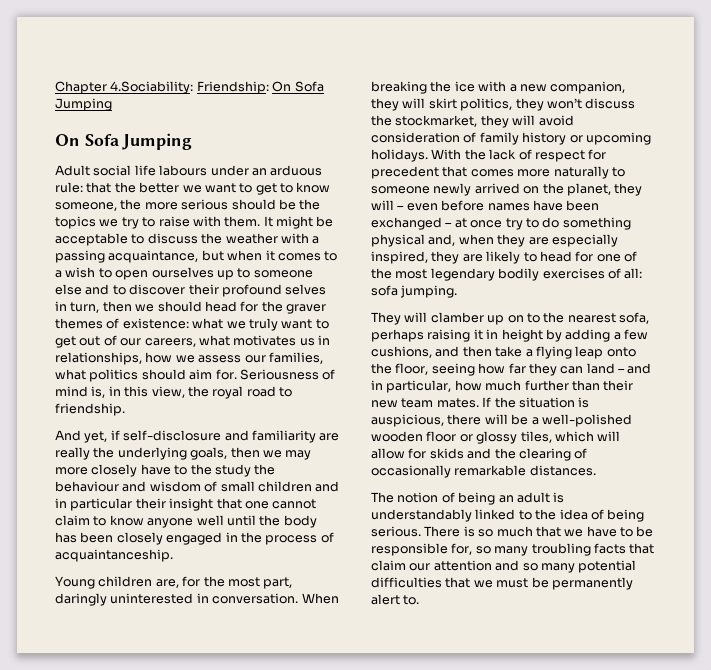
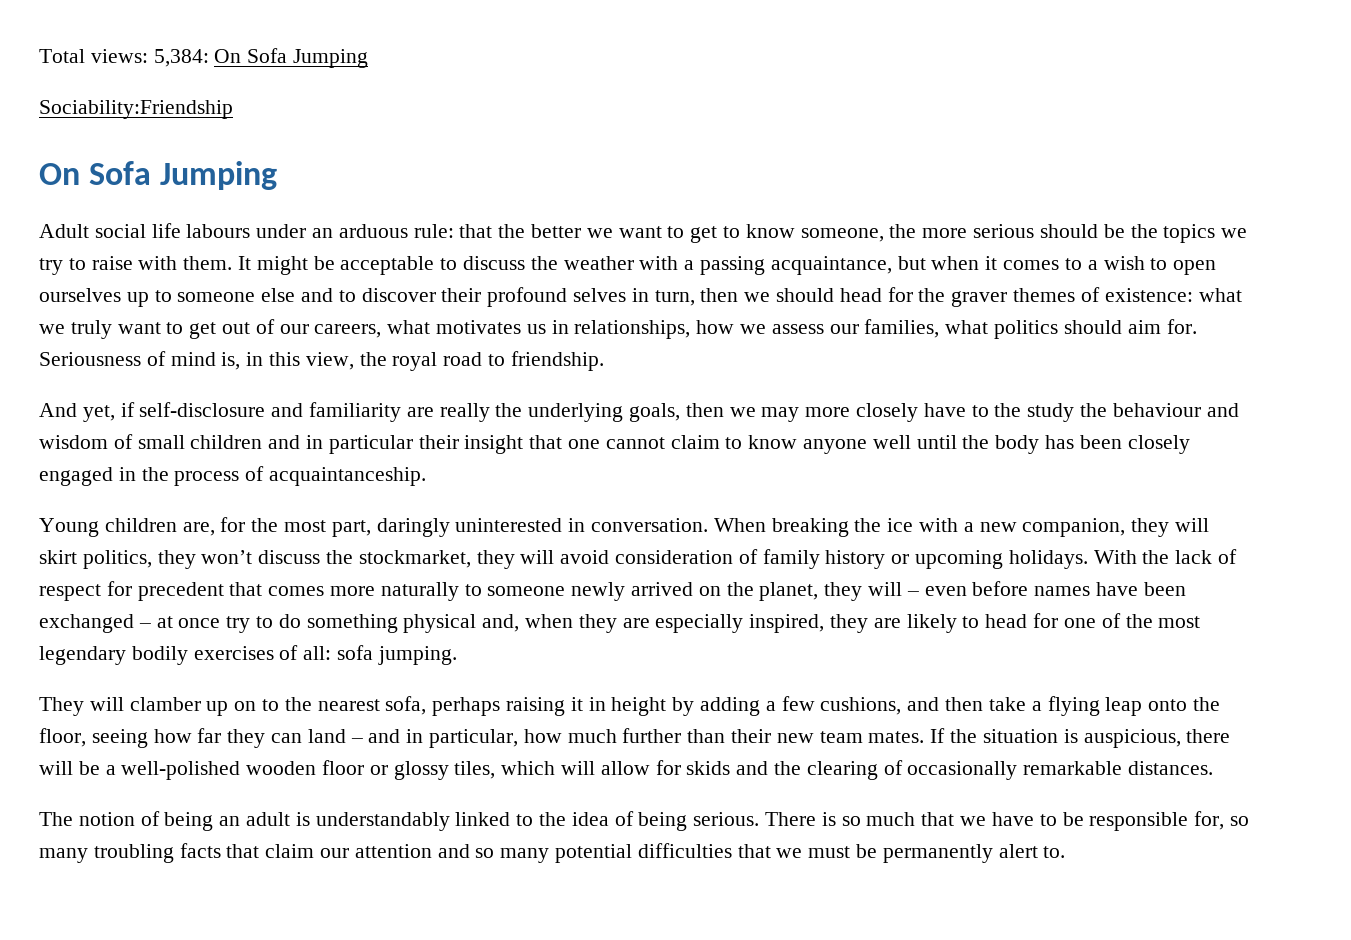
- Chapter 4.Sociability: Friendship: On Sofa Jumping
+ Total views: 5,384: On Sofa Jumping
+ Sociability:Friendship

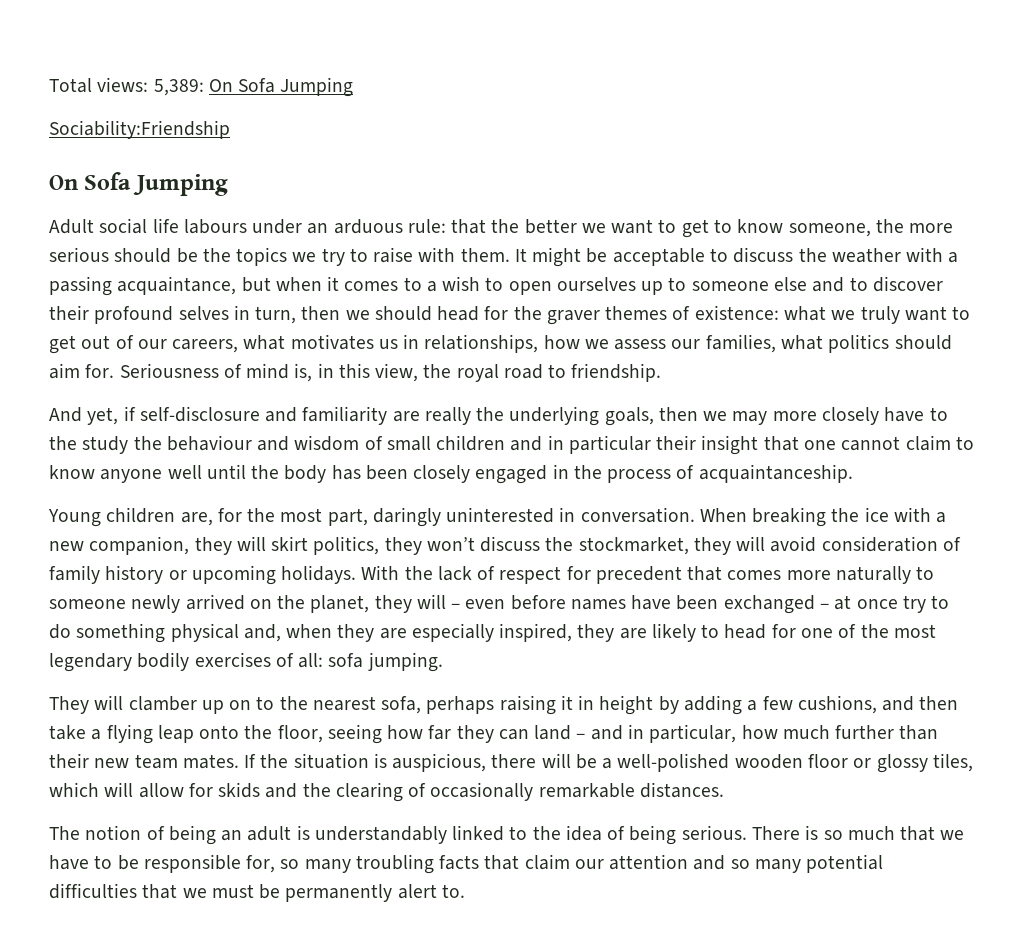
- Total views: 5,384: On Sofa Jumping
+ Total views: 5,389: On Sofa Jumping

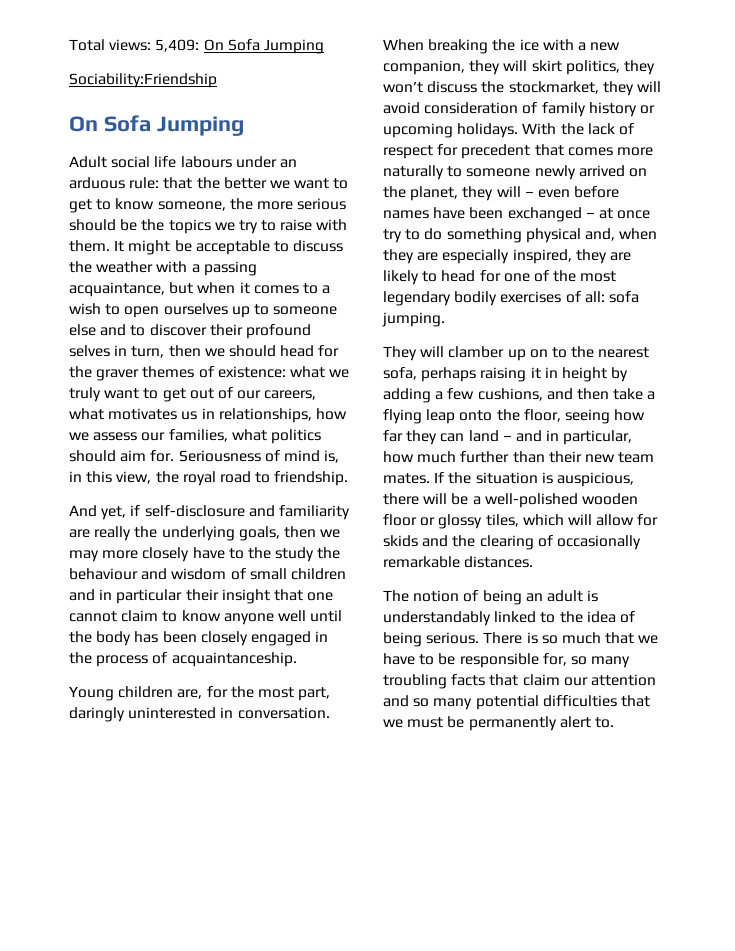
- Total views: 5,389: On Sofa Jumping
+ Total views: 5,409: On Sofa Jumping

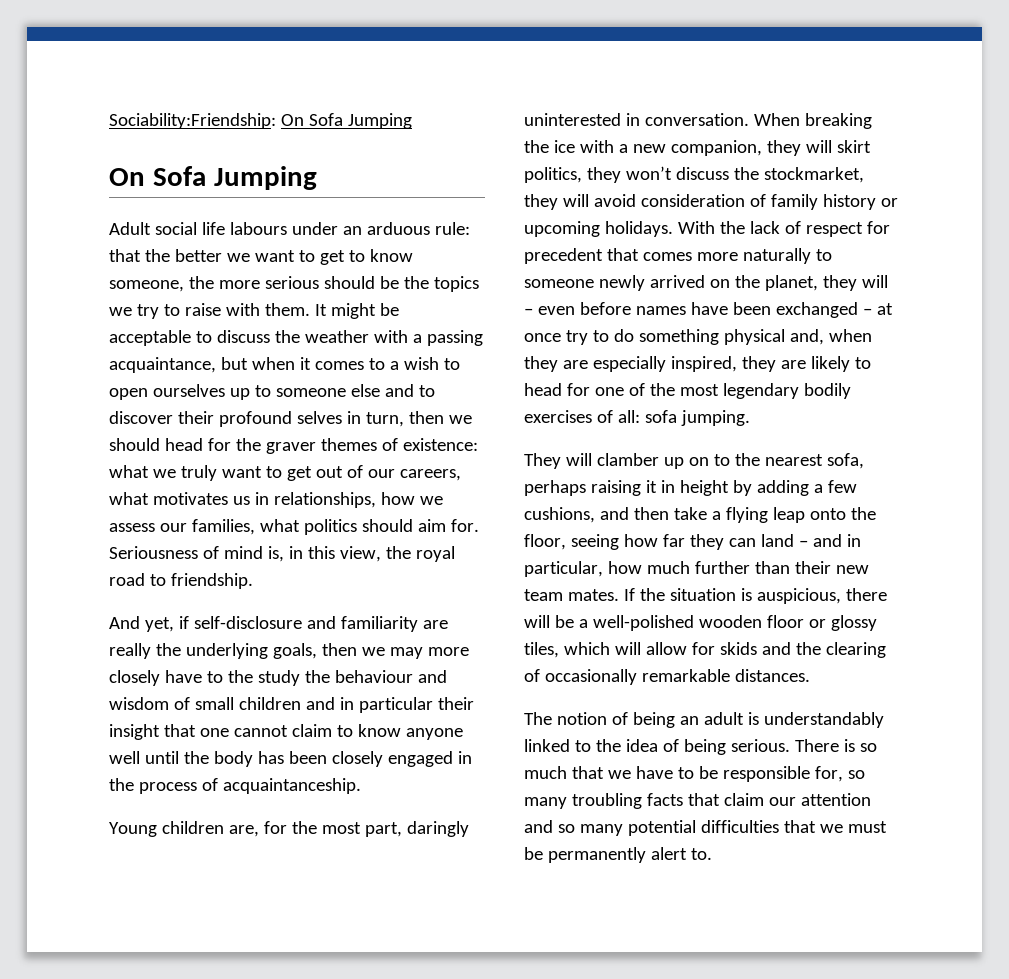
- Total views: 5,409: On Sofa Jumping
- Sociability:Friendship
+ Sociability:Friendship: On Sofa Jumping

